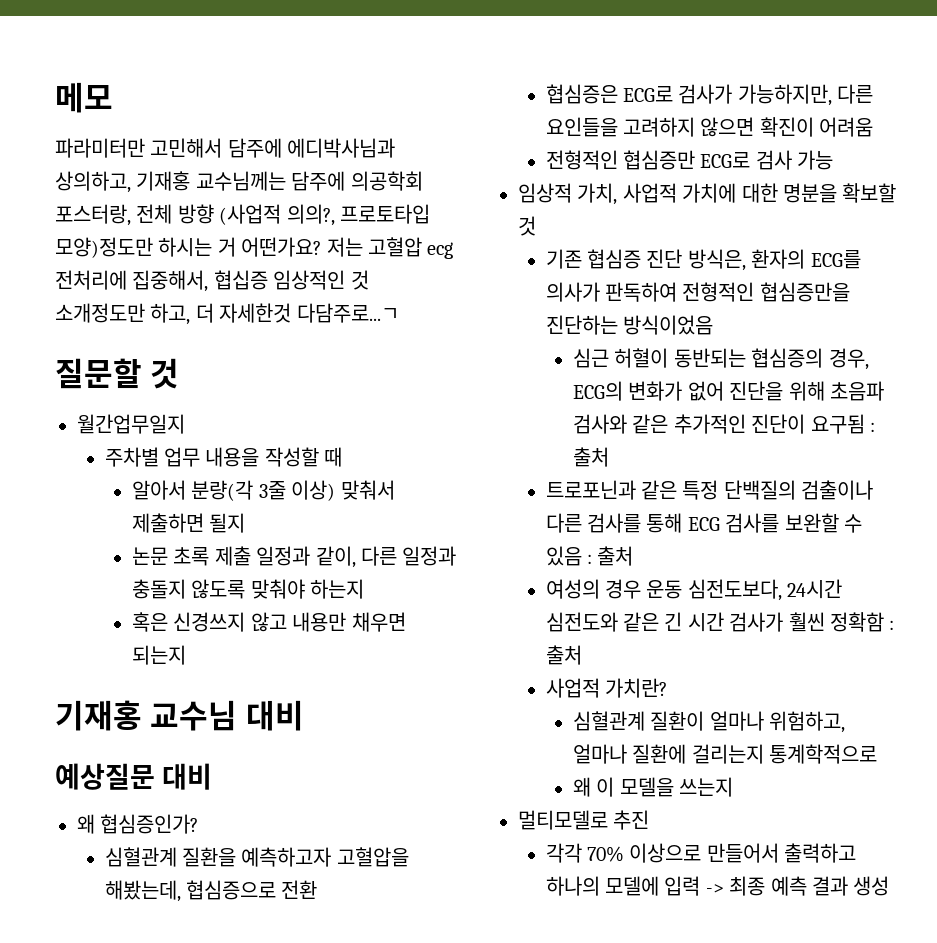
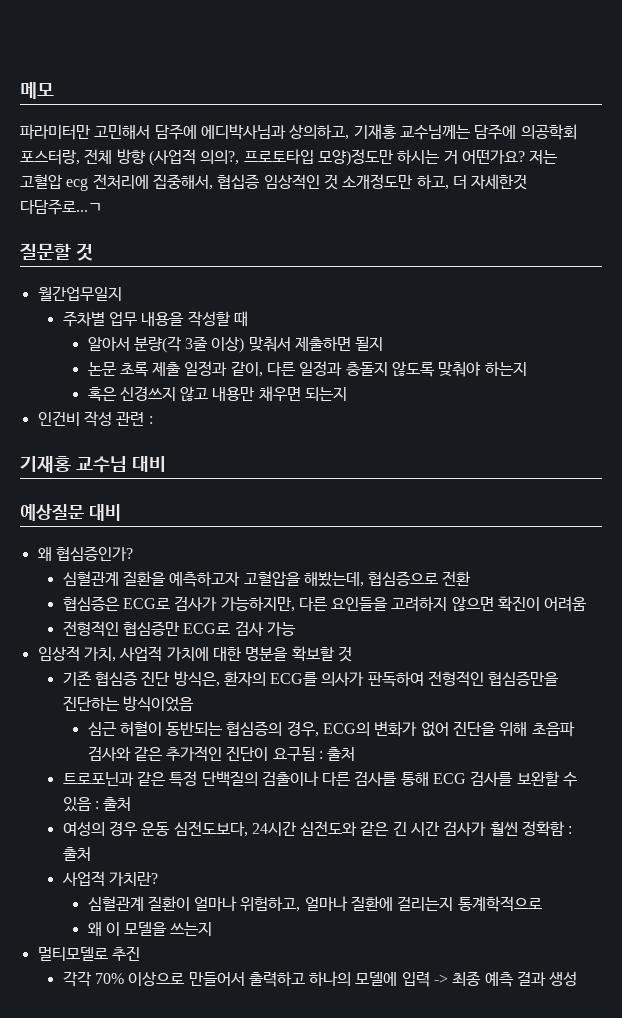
+ 인건비 작성 관련 :

